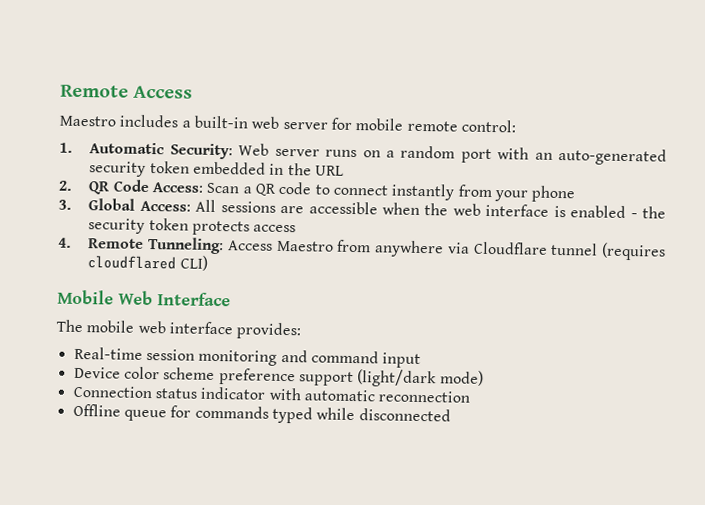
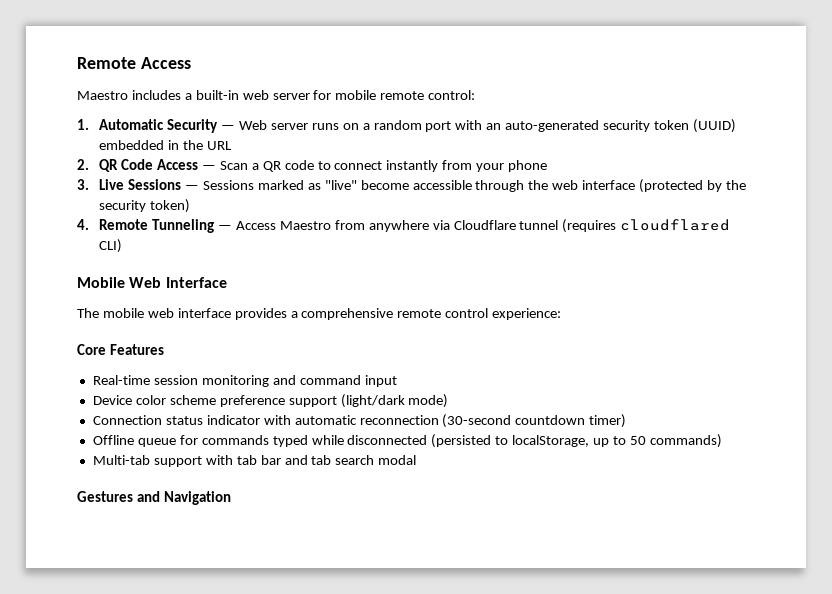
- 1. Automatic Security: Web server runs on a random port with an auto-generated security token embedded in the URL
+ 1. Automatic Security — Web server runs on a random port with an auto-generated security token (UUID) embedded in the URL
- 2. QR Code Access: Scan a QR code to connect instantly from your phone
+ 2. QR Code Access — Scan a QR code to connect instantly from your phone
- 3. Global Access: All sessions are accessible when the web interface is enabled - the security token protects access
+ 3. Live Sessions — Sessions marked as "live" become accessible through the web interface (protected by the security token)
- 4. Remote Tunneling: Access Maestro from anywhere via Cloudflare tunnel (requires cloudflared CLI)
+ 4. Remote Tunneling — Access Maestro from anywhere via Cloudflare tunnel (requires cloudflared CLI)
- The mobile web interface provides:
+ The mobile web interface provides a comprehensive remote control experience:
+ Core Features
- Connection status indicator with automatic reconnection
+ Connection status indicator with automatic reconnection (30-second countdown timer)
- Offline queue for commands typed while disconnected
+ Offline queue for commands typed while disconnected (persisted to localStorage, up to 50 commands)
+ Multi-tab support with tab bar and tab search modal
+ Gestures and Navigation

